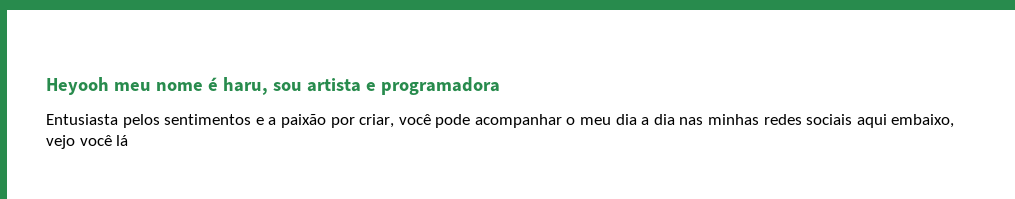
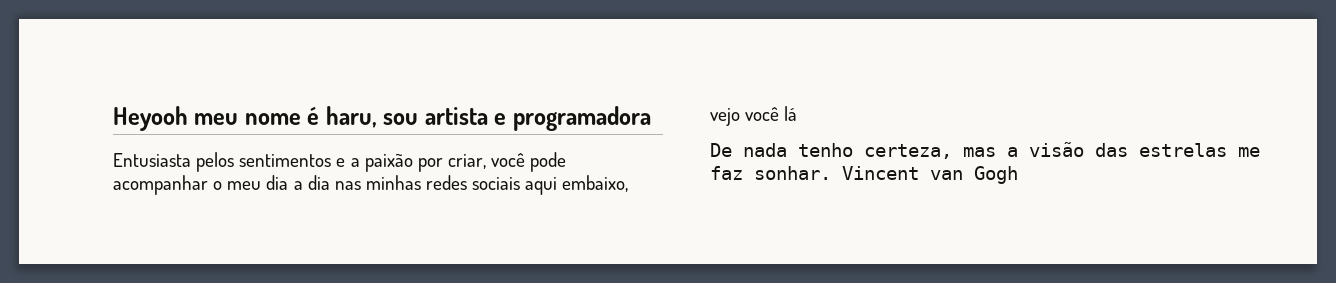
+ De nada tenho certeza, mas a visão das estrelas me faz sonhar. Vincent van Gogh

